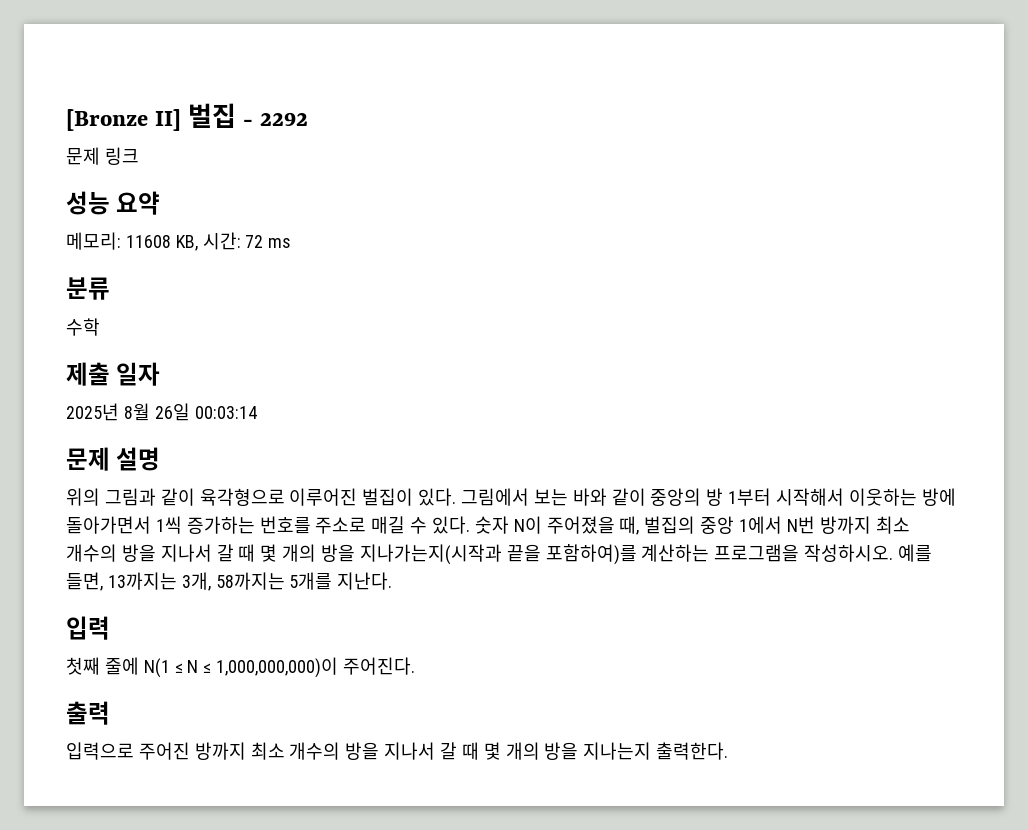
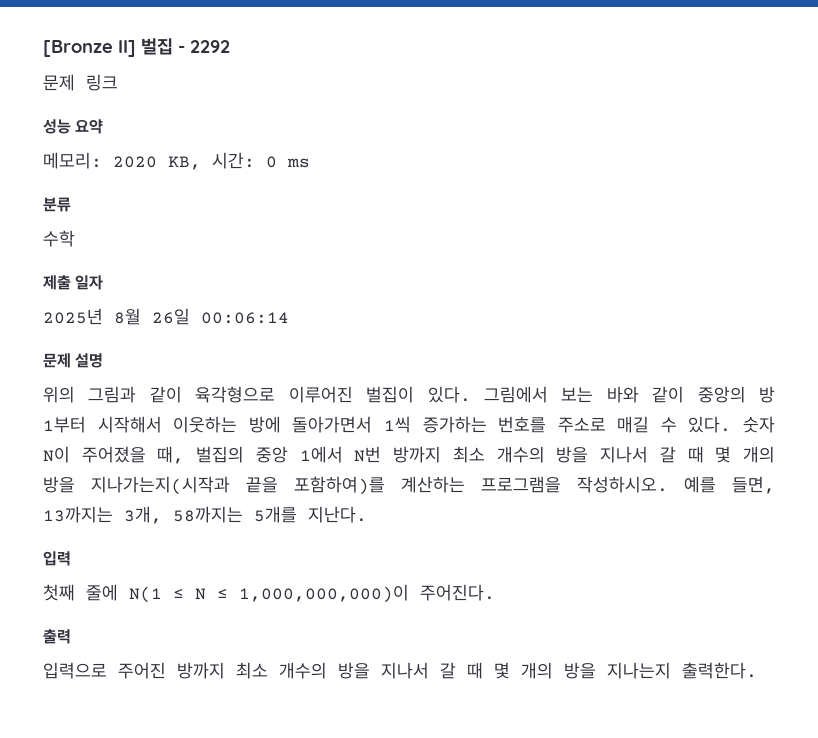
- 메모리: 11608 KB, 시간: 72 ms
+ 메모리: 2020 KB, 시간: 0 ms
- 2025년 8월 26일 00:03:14
+ 2025년 8월 26일 00:06:14

